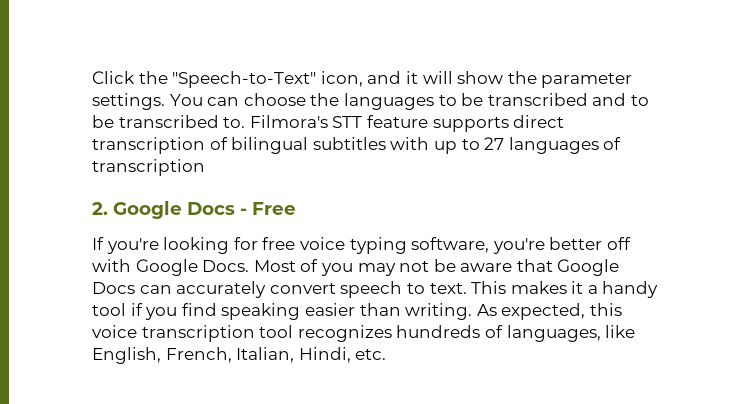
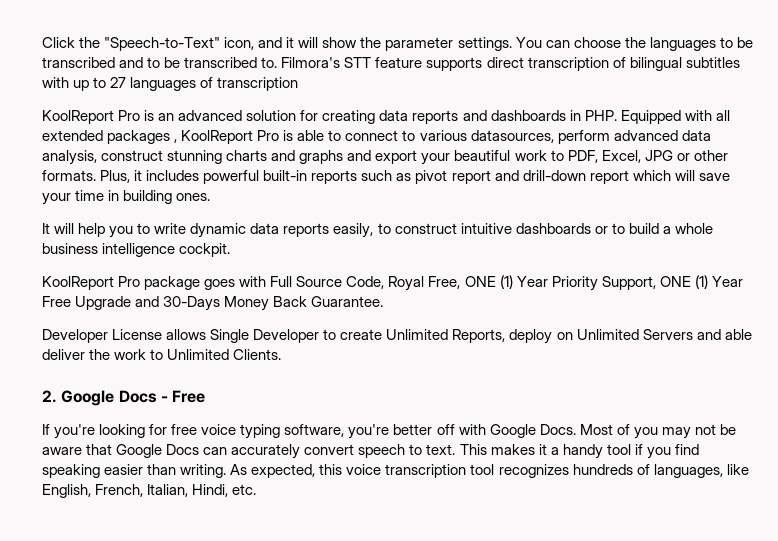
+ KoolReport Pro is an advanced solution for creating data reports and dashboards in PHP. Equipped with all extended packages , KoolReport Pro is able to connect to various datasources, perform advanced data analysis, construct stunning charts and graphs and export your beautiful work to PDF, Excel, JPG or other formats. Plus, it includes powerful built-in reports such as pivot report and drill-down report which will save your time in building ones.
+ It will help you to write dynamic data reports easily, to construct intuitive dashboards or to build a whole business intelligence cockpit.
+ KoolReport Pro package goes with Full Source Code, Royal Free, ONE (1) Year Priority Support, ONE (1) Year Free Upgrade and 30-Days Money Back Guarantee.
+ Developer License allows Single Developer to create Unlimited Reports, deploy on Unlimited Servers and able deliver the work to Unlimited Clients.

